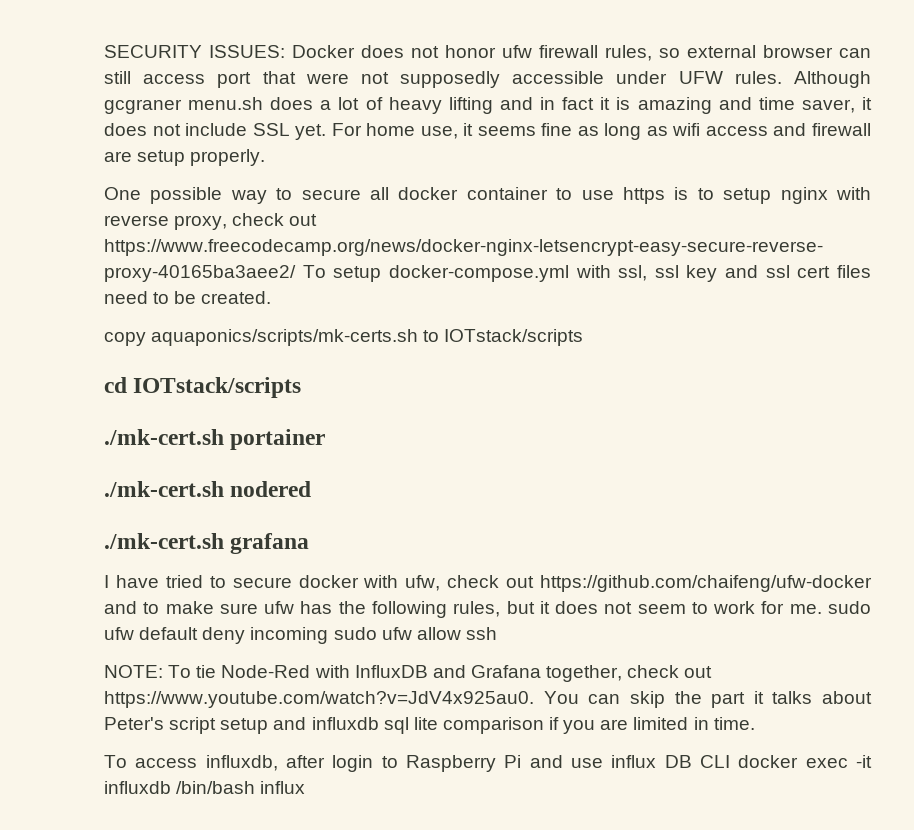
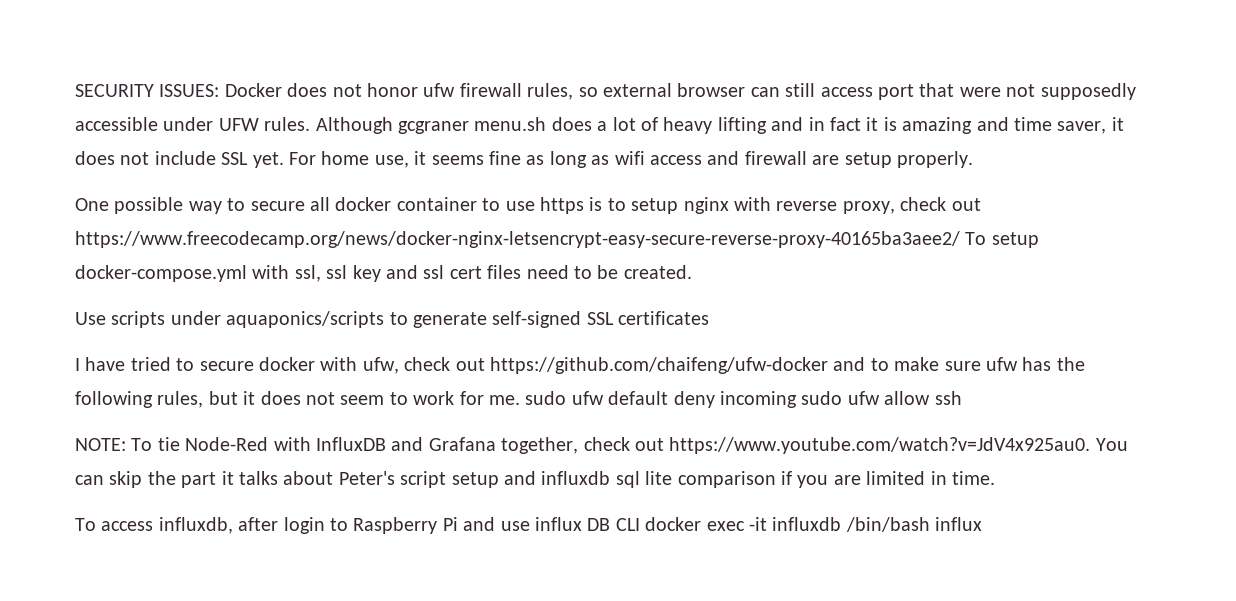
- copy aquaponics/scripts/mk-certs.sh to IOTstack/scripts
- cd IOTstack/scripts
- ./mk-cert.sh portainer
- ./mk-cert.sh nodered
- ./mk-cert.sh grafana
+ Use scripts under aquaponics/scripts to generate self-signed SSL certificates

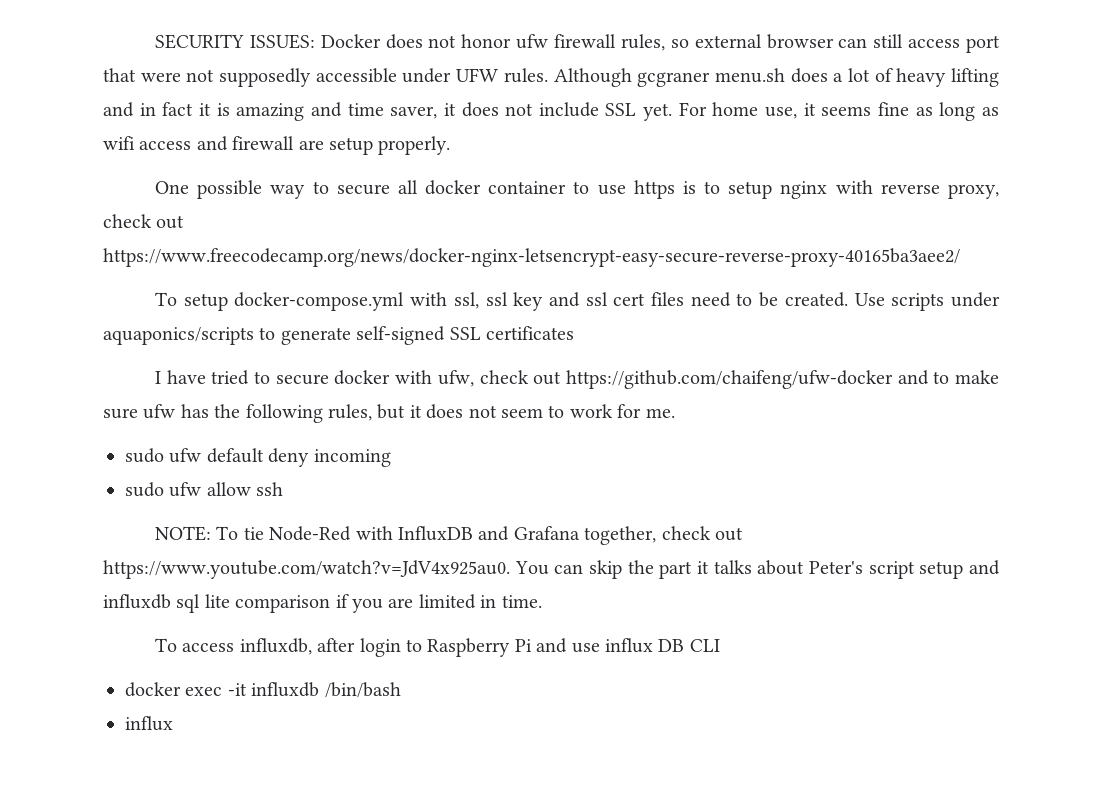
- One possible way to secure all docker container to use https is to setup nginx with reverse proxy, check out https://www.freecodecamp.org/news/docker-nginx-letsencrypt-easy-secure-reverse-proxy-40165ba3aee2/ To setup docker-compose.yml with ssl, ssl key and ssl cert files need to be created.
- Use scripts under aquaponics/scripts to generate self-signed SSL certificates
+ One possible way to secure all docker container to use https is to setup nginx with reverse proxy, check out https://www.freecodecamp.org/news/docker-nginx-letsencrypt-easy-secure-reverse-proxy-40165ba3aee2/
+ To setup docker-compose.yml with ssl, ssl key and ssl cert files need to be created. Use scripts under aquaponics/scripts to generate self-signed SSL certificates
- I have tried to secure docker with ufw, check out https://github.com/chaifeng/ufw-docker and to make sure ufw has the following rules, but it does not seem to work for me. sudo ufw default deny incoming sudo ufw allow ssh
+ I have tried to secure docker with ufw, check out https://github.com/chaifeng/ufw-docker and to make sure ufw has the following rules, but it does not seem to work for me.
+ sudo ufw default deny incoming
+ sudo ufw allow ssh
- To access influxdb, after login to Raspberry Pi and use influx DB CLI docker exec -it influxdb /bin/bash influx
+ To access influxdb, after login to Raspberry Pi and use influx DB CLI
+ docker exec -it influxdb /bin/bash
+ influx

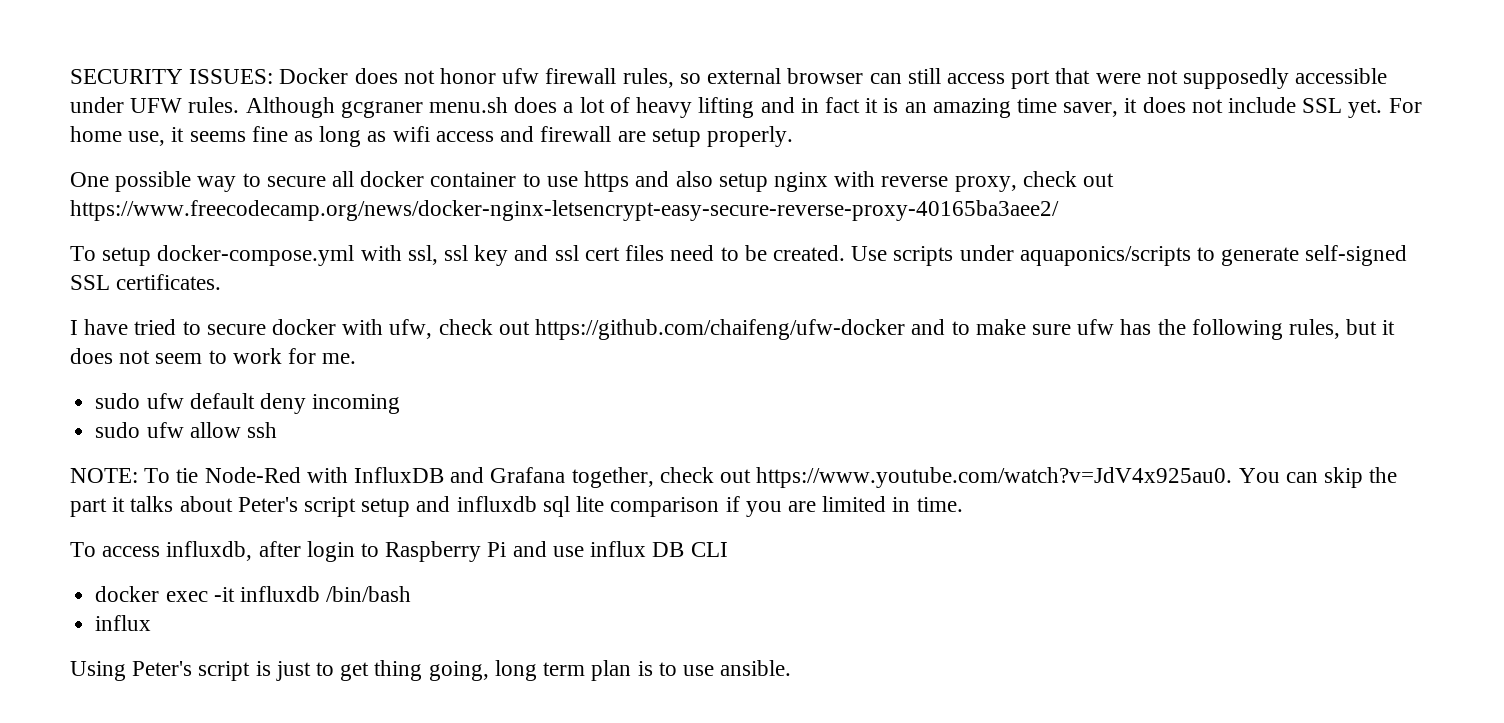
- Although gcgraner menu.sh does a lot of heavy lifting and in fact it is amazing and time saver, it does not include SSL yet.
+ Although gcgraner menu.sh does a lot of heavy lifting and in fact it is an amazing time saver, it does not include SSL yet.
- One possible way to secure all docker container to use https is to setup nginx with reverse proxy, check out https://www.freecodecamp.org/news/docker-nginx-letsencrypt-easy-secure-reverse-proxy-40165ba3aee2/
+ One possible way to secure all docker container to use https and also setup nginx with reverse proxy, check out https://www.freecodecamp.org/news/docker-nginx-letsencrypt-easy-secure-reverse-proxy-40165ba3aee2/
- Use scripts under aquaponics/scripts to generate self-signed SSL certificates
+ Use scripts under aquaponics/scripts to generate self-signed SSL certificates.
+ Using Peter's script is just to get thing going, long term plan is to use ansible.

